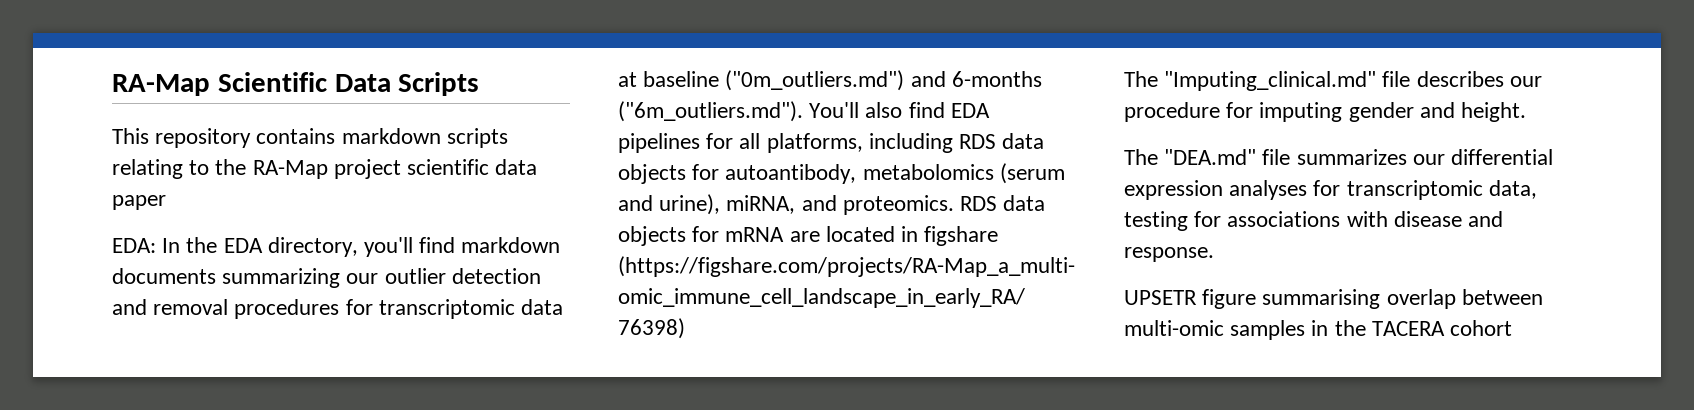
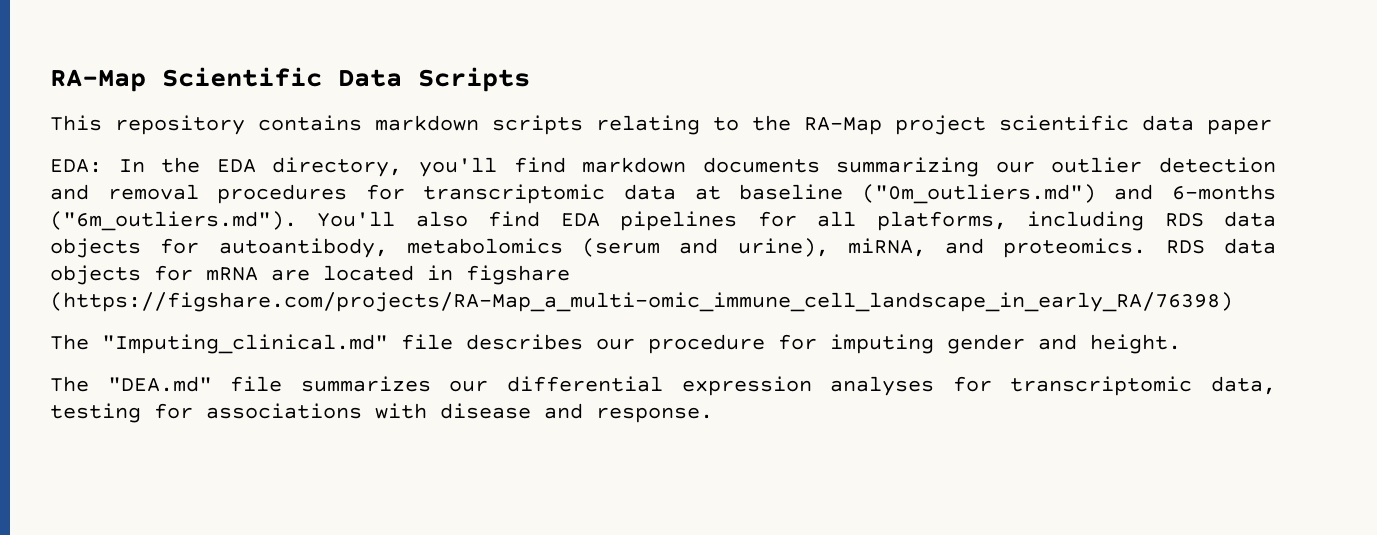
- UPSETR figure summarising overlap between multi-omic samples in the TACERA cohort

